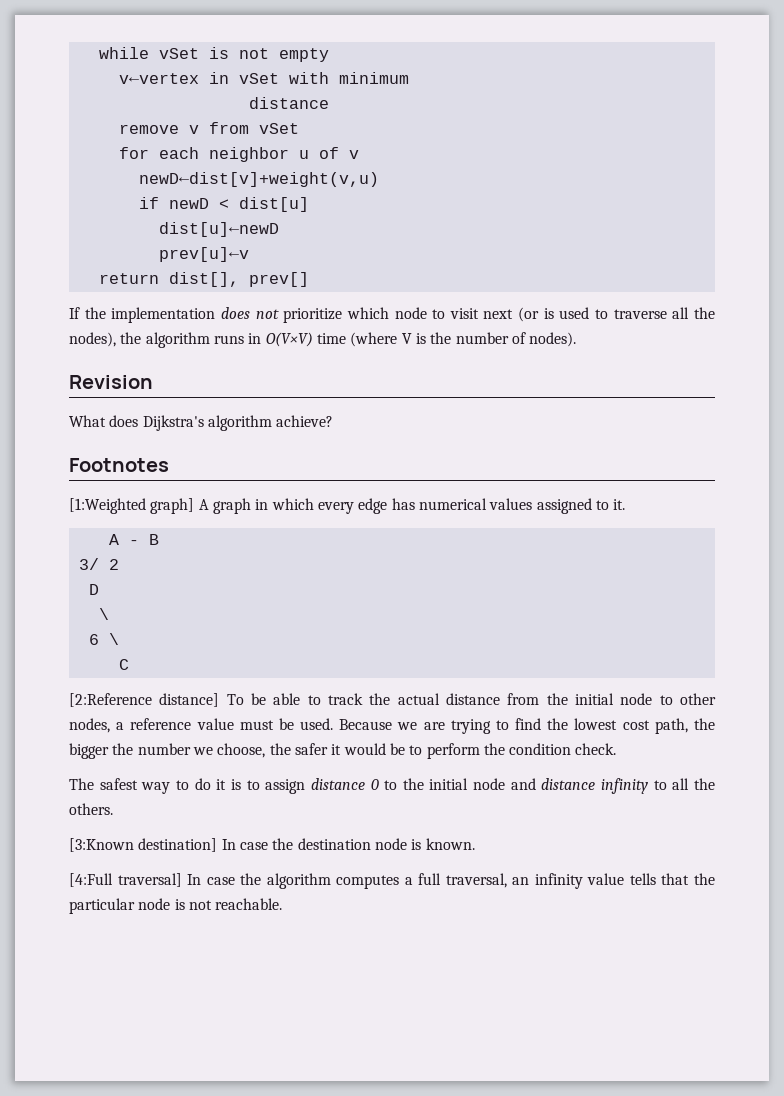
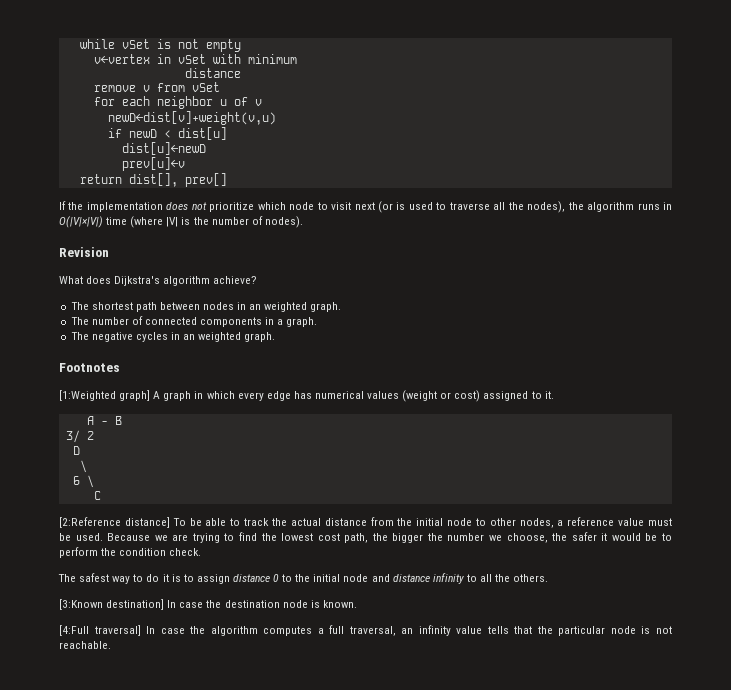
- If the implementation does not prioritize which node to visit next (or is used to traverse all the nodes), the algorithm runs in O(V×V) time (where V is the number of nodes).
+ If the implementation does not prioritize which node to visit next (or is used to traverse all the nodes), the algorithm runs in O(|V|×|V|) time (where |V| is the number of nodes).
+ The shortest path between nodes in an weighted graph.
+ The number of connected components in a graph.
+ The negative cycles in an weighted graph.
- [1:Weighted graph] A graph in which every edge has numerical values assigned to it.
+ [1:Weighted graph] A graph in which every edge has numerical values (weight or cost) assigned to it.

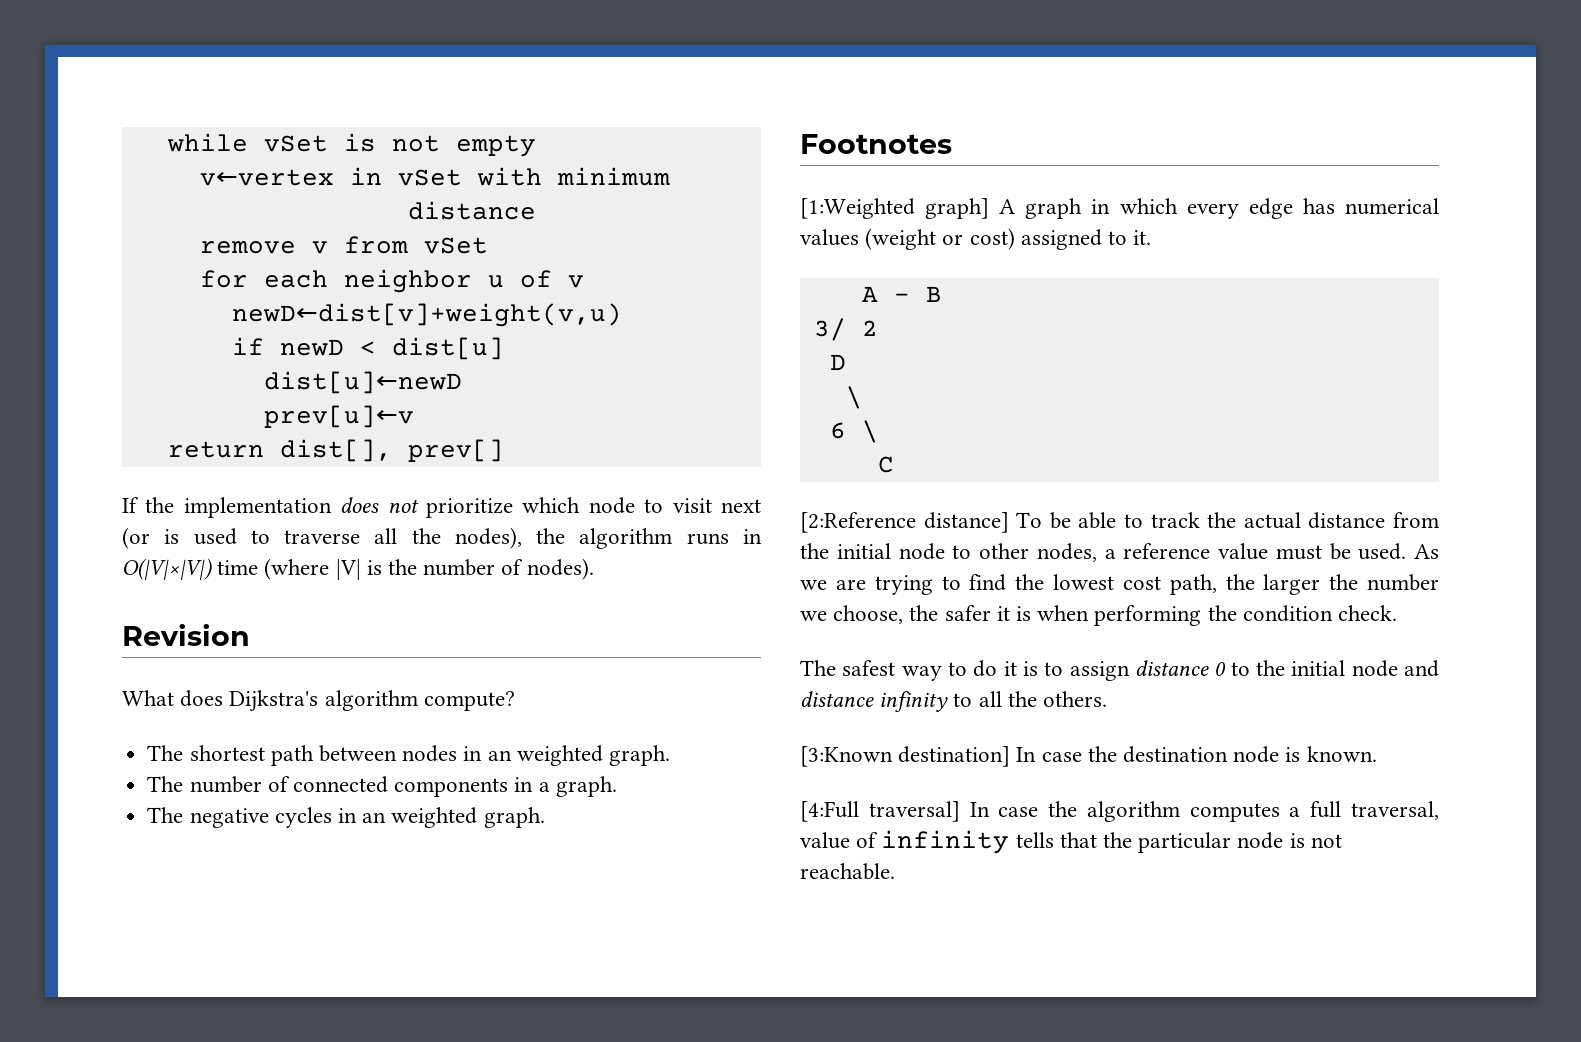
- What does Dijkstra's algorithm achieve?
+ What does Dijkstra's algorithm compute?
- Because we are trying to find the lowest cost path, the bigger the number we choose, the safer it would be to perform the condition check.
+ As we are trying to find the lowest cost path, the larger the number we choose, the safer it is when performing the condition check.
- [4:Full traversal] In case the algorithm computes a full traversal, an infinity value tells that the particular node is not reachable.
+ [4:Full traversal] In case the algorithm computes a full traversal, value of infinity tells that the particular node is not reachable.

